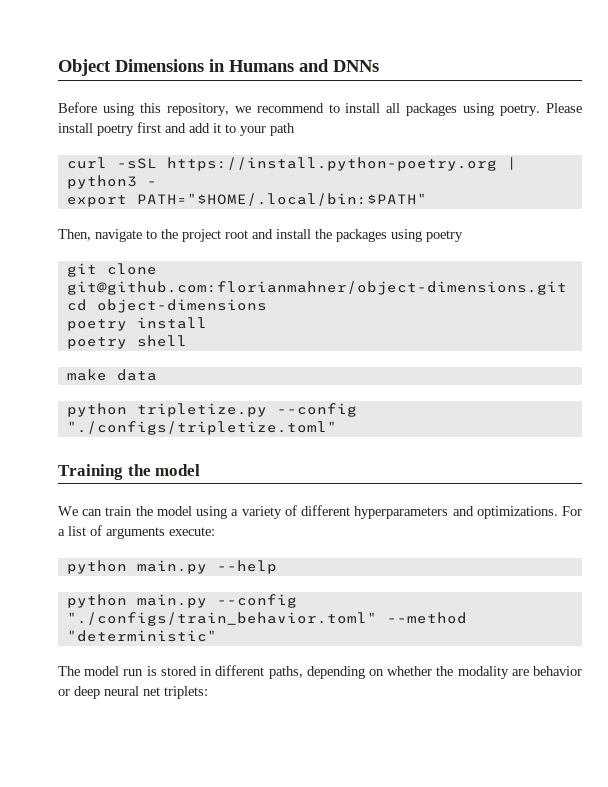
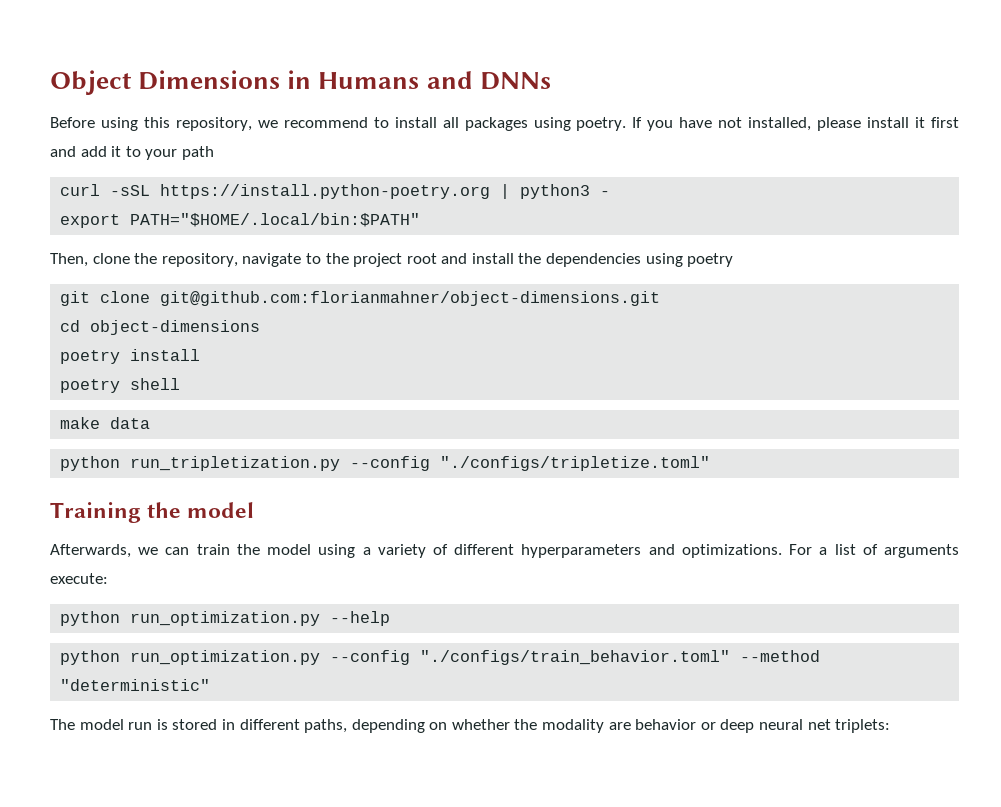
- Please install poetry first and add it to your path
+ If you have not installed, please install it first and add it to your path
- Then, navigate to the project root and install the packages using poetry
+ Then, clone the repository, navigate to the project root and install the dependencies using poetry
- python tripletize.py --config "./configs/tripletize.toml"
+ python run_tripletization.py --config "./configs/tripletize.toml"
- We can train the model using a variety of different hyperparameters and optimizations.
+ Afterwards, we can train the model using a variety of different hyperparameters and optimizations.
- python main.py --help
+ python run_optimization.py --help
- python main.py --config "./configs/train_behavior.toml" --method "deterministic"
+ python run_optimization.py --config "./configs/train_behavior.toml" --method "deterministic"

